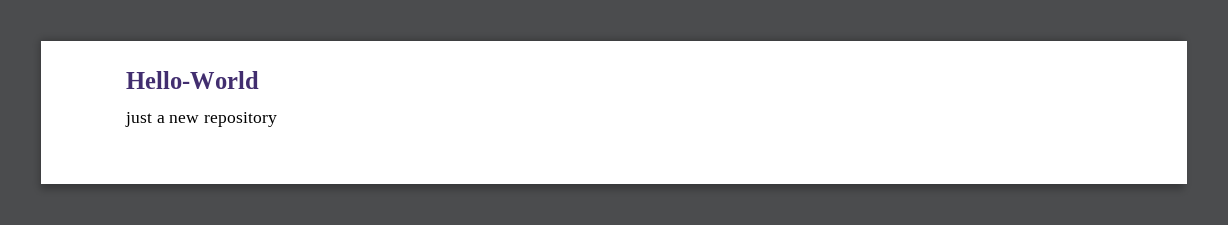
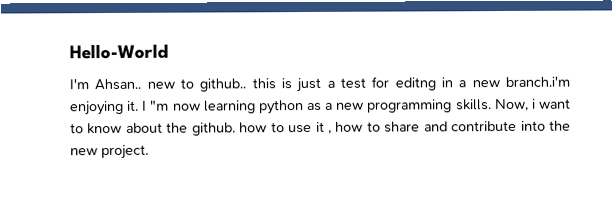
- just a new repository
+ I'm Ahsan.. new to github.. this is just a test for editng in a new branch.i'm enjoying it. I "m now learning python as a new programming skills. Now, i want to know about the github. how to use it , how to share and contribute into the new project.

